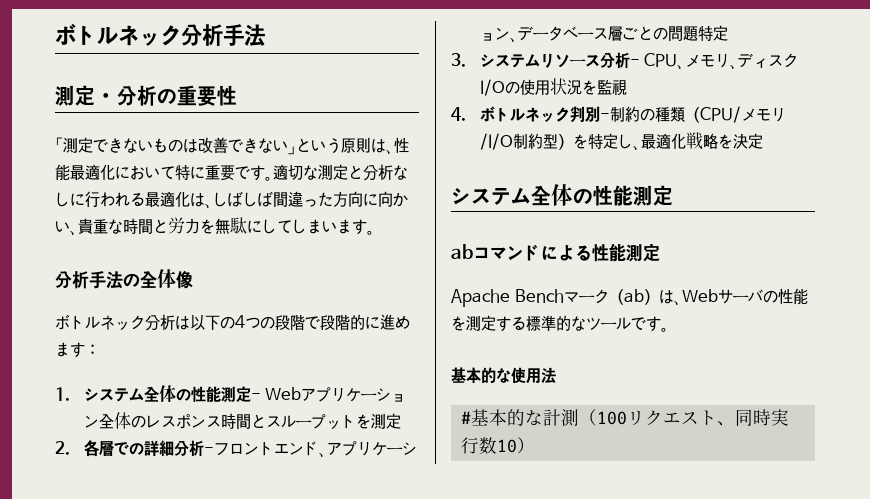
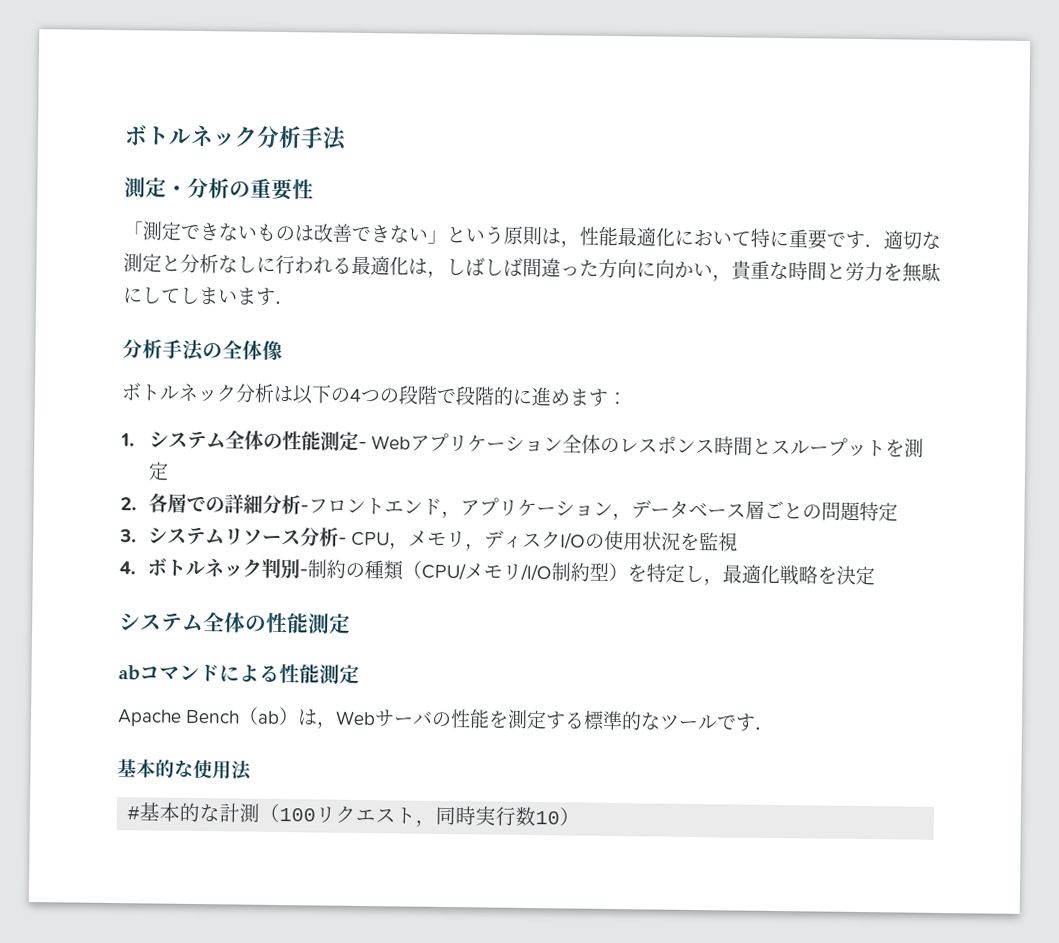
- 「測定できないものは改善できない」という原則は、性能最適化において特に重要です。適切な測定と分析なしに行われる最適化は、しばしば間違った方向に向かい、貴重な時間と労力を無駄にしてしまいます。
+ 「測定できないものは改善できない」という原則は，性能最適化において特に重要です．適切な測定と分析なしに行われる最適化は，しばしば間違った方向に向かい，貴重な時間と労力を無駄にしてしまいます．
- 2.各層での詳細分析-フロントエンド、アプリケーション、データベース層ごとの問題特定
+ 2.各層での詳細分析-フロントエンド，アプリケーション，データベース層ごとの問題特定
- 3.システムリソース分析- CPU、メモリ、ディスクI/Oの使用状況を監視
+ 3.システムリソース分析- CPU，メモリ，ディスクI/Oの使用状況を監視
- 4.ボトルネック判別-制約の種類（CPU/メモリ/I/O制約型）を特定し、最適化戦略を決定
+ 4.ボトルネック判別-制約の種類（CPU/メモリ/I/O制約型）を特定し，最適化戦略を決定
- Apache Benchマーク（ab）は、Webサーバの性能を測定する標準的なツールです。
+ Apache Bench（ab）は，Webサーバの性能を測定する標準的なツールです．
- #基本的な計測（100リクエスト、同時実行数10）
+ #基本的な計測（100リクエスト，同時実行数10）

